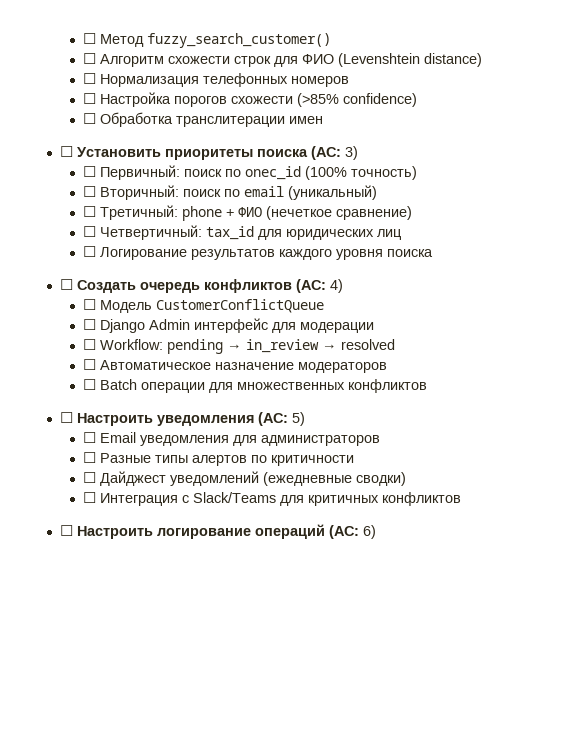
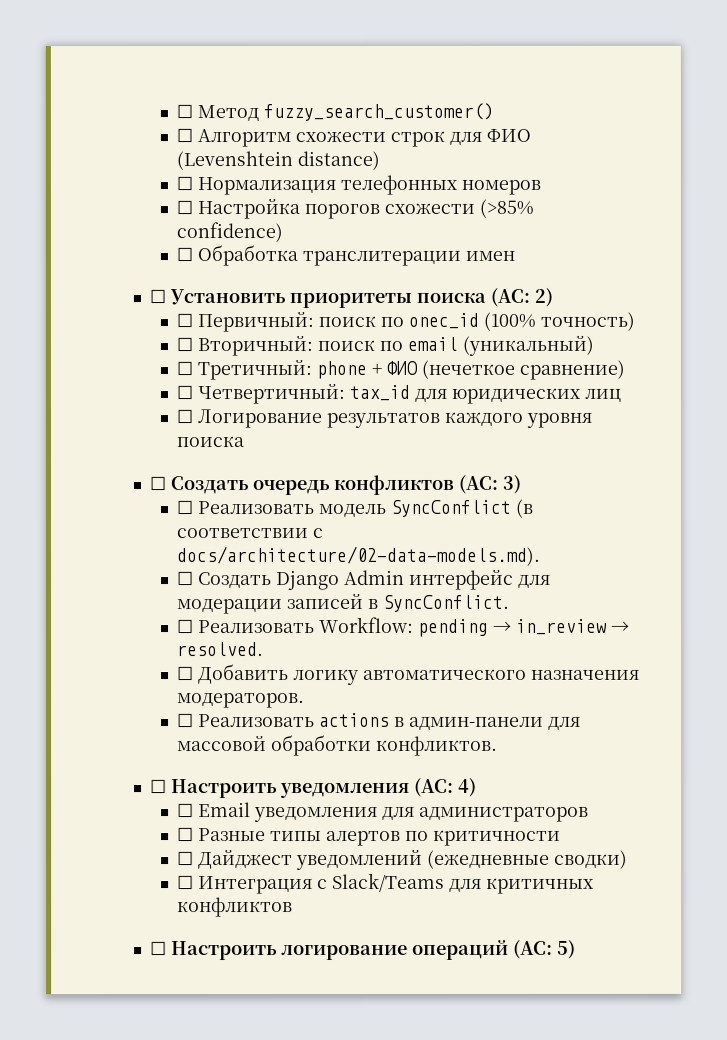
- ☐ Установить приоритеты поиска (AC: 3)
+ ☐ Установить приоритеты поиска (AC: 2)
- ☐ Создать очередь конфликтов (AC: 4)
- ☐ Модель CustomerConflictQueue
- ☐ Django Admin интерфейс для модерации
- ☐ Workflow: pending → in_review → resolved
- ☐ Автоматическое назначение модераторов
- ☐ Batch операции для множественных конфликтов
+ ☐ Создать очередь конфликтов (AC: 3)
+ ☐ Реализовать модель SyncConflict (в соответствии с docs/architecture/02-data-models.md).
+ ☐ Создать Django Admin интерфейс для модерации записей в SyncConflict.
+ ☐ Реализовать Workflow: pending → in_review → resolved.
+ ☐ Добавить логику автоматического назначения модераторов.
+ ☐ Реализовать actions в админ-панели для массовой обработки конфликтов.
- ☐ Настроить уведомления (AC: 5)
+ ☐ Настроить уведомления (AC: 4)
- ☐ Настроить логирование операций (AC: 6)
+ ☐ Настроить логирование операций (AC: 5)

